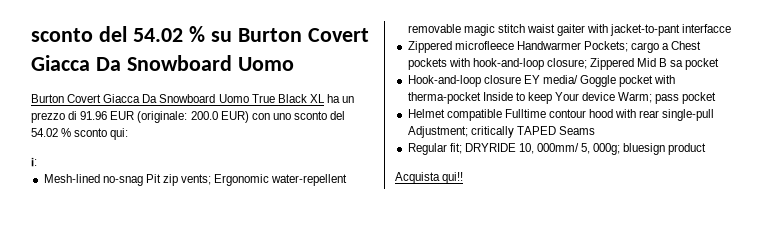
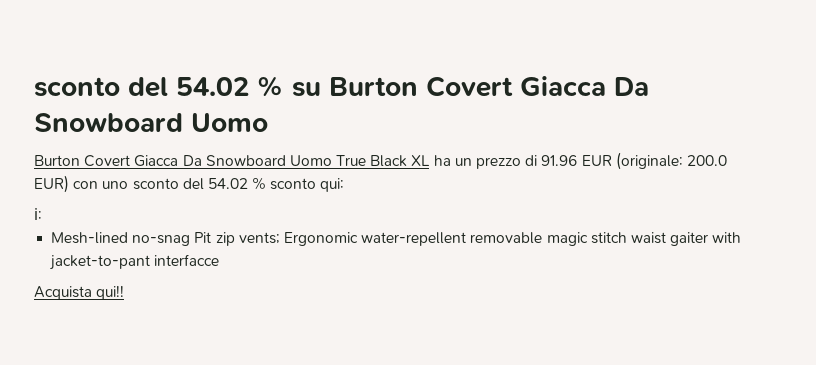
- Zippered microfleece Handwarmer Pockets; cargo a Chest pockets with hook-and-loop closure; Zippered Mid B sa pocket
- Hook-and-loop closure EY media/ Goggle pocket with therma-pocket Inside to keep Your device Warm; pass pocket
- Helmet compatible Fulltime contour hood with rear single-pull Adjustment; critically TAPED Seams
- Regular fit; DRYRIDE 10, 000mm/ 5, 000g; bluesign product

